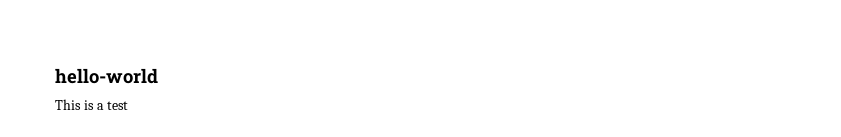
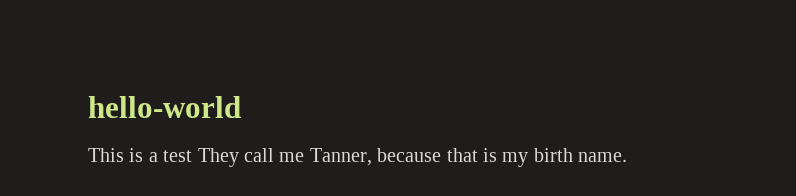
- This is a test
+ This is a test They call me Tanner, because that is my birth name.

